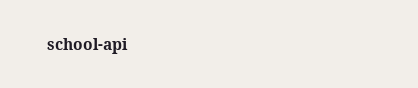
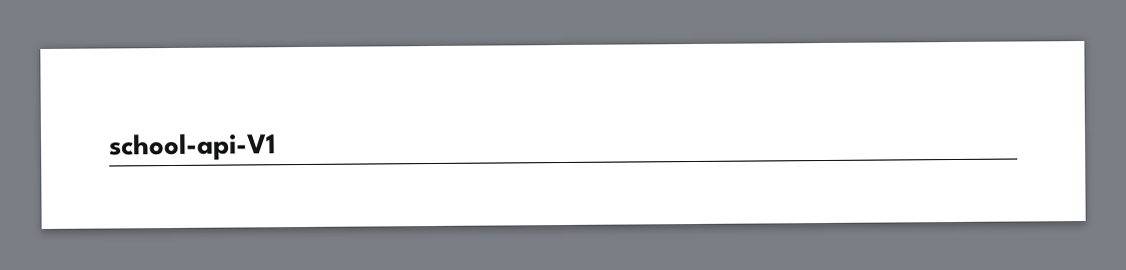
- school-api
+ school-api-V1

